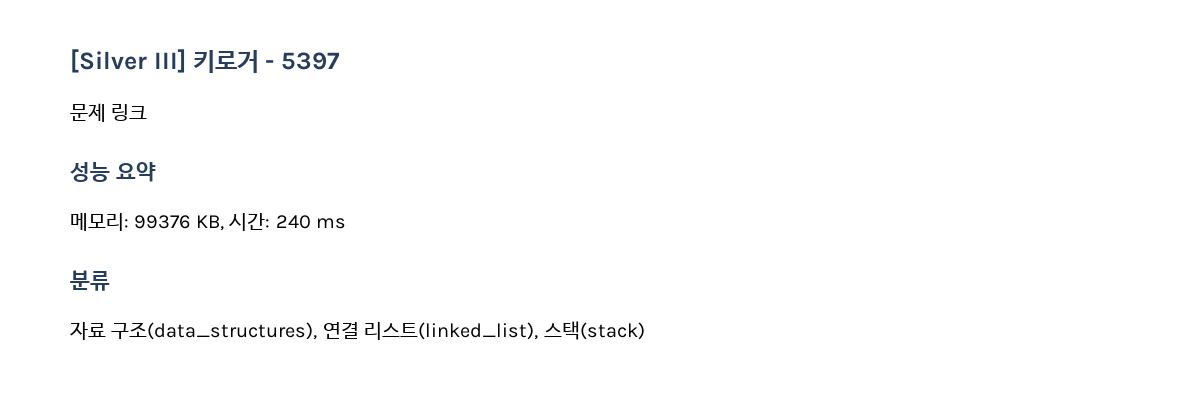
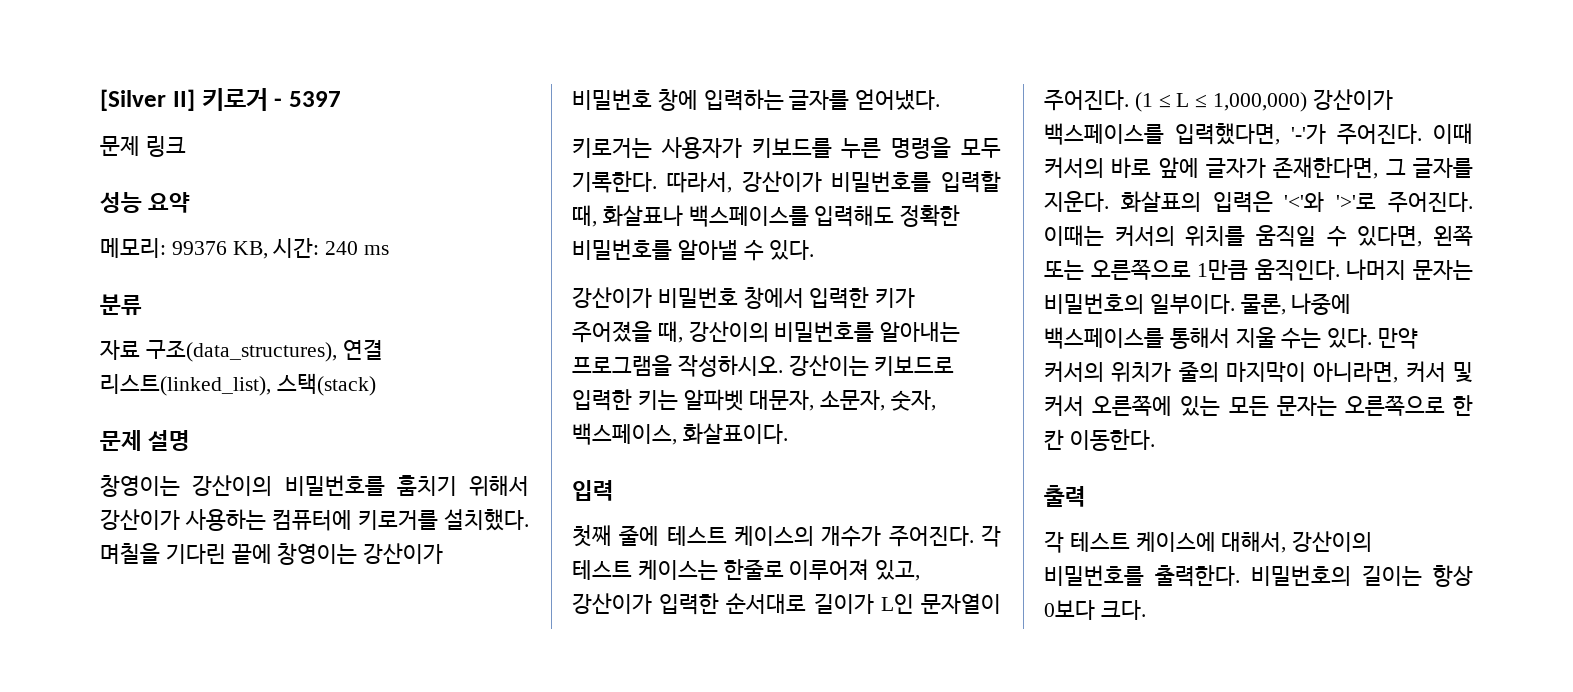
- [Silver III] 키로거 - 5397
+ [Silver II] 키로거 - 5397
+ 문제 설명
+ 창영이는 강산이의 비밀번호를 훔치기 위해서 강산이가 사용하는 컴퓨터에 키로거를 설치했다. 며칠을 기다린 끝에 창영이는 강산이가 비밀번호 창에 입력하는 글자를 얻어냈다.
+ 키로거는 사용자가 키보드를 누른 명령을 모두 기록한다. 따라서, 강산이가 비밀번호를 입력할 때, 화살표나 백스페이스를 입력해도 정확한 비밀번호를 알아낼 수 있다.
+ 강산이가 비밀번호 창에서 입력한 키가 주어졌을 때, 강산이의 비밀번호를 알아내는 프로그램을 작성하시오. 강산이는 키보드로 입력한 키는 알파벳 대문자, 소문자, 숫자, 백스페이스, 화살표이다.
+ 입력
+ 첫째 줄에 테스트 케이스의 개수가 주어진다. 각 테스트 케이스는 한줄로 이루어져 있고, 강산이가 입력한 순서대로 길이가 L인 문자열이 주어진다. (1 ≤ L ≤ 1,000,000) 강산이가 백스페이스를 입력했다면, '-'가 주어진다. 이때 커서의 바로 앞에 글자가 존재한다면, 그 글자를 지운다. 화살표의 입력은 '<'와 '>'로 주어진다. 이때는 커서의 위치를 움직일 수 있다면, 왼쪽 또는 오른쪽으로 1만큼 움직인다. 나머지 문자는 비밀번호의 일부이다. 물론, 나중에 백스페이스를 통해서 지울 수는 있다. 만약 커서의 위치가 줄의 마지막이 아니라면, 커서 및 커서 오른쪽에 있는 모든 문자는 오른쪽으로 한 칸 이동한다.
+ 출력
+ 각 테스트 케이스에 대해서, 강산이의 비밀번호를 출력한다. 비밀번호의 길이는 항상 0보다 크다.

